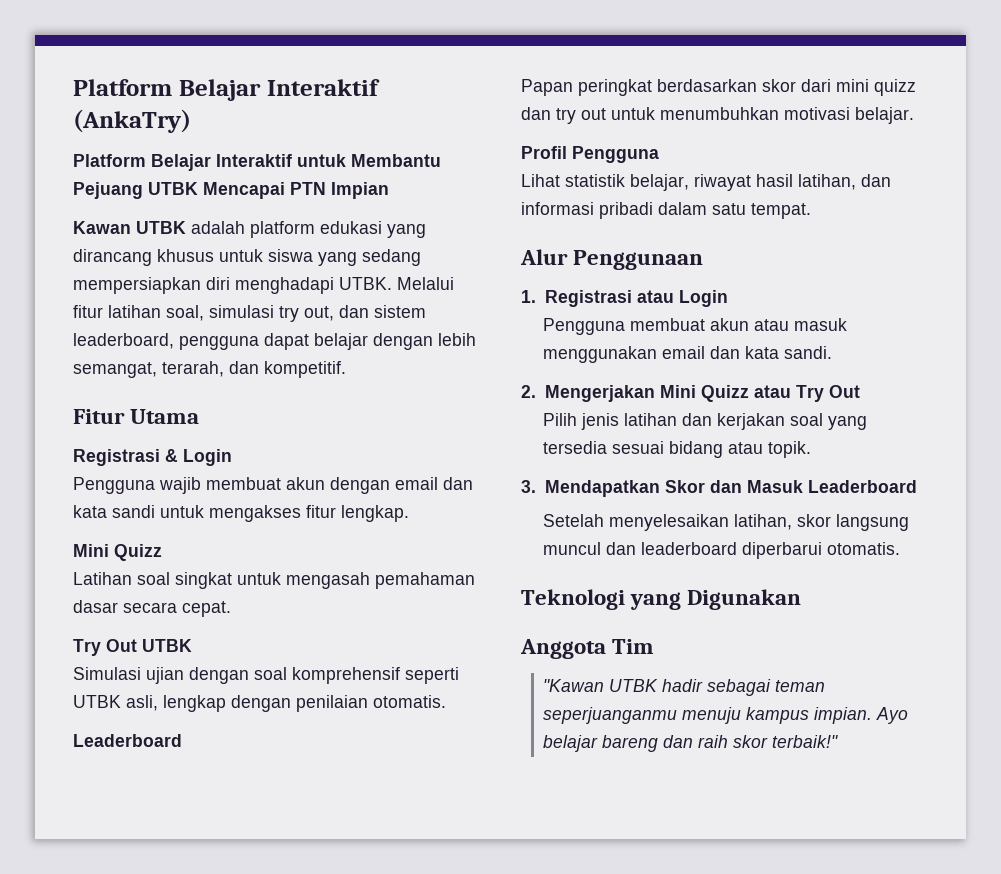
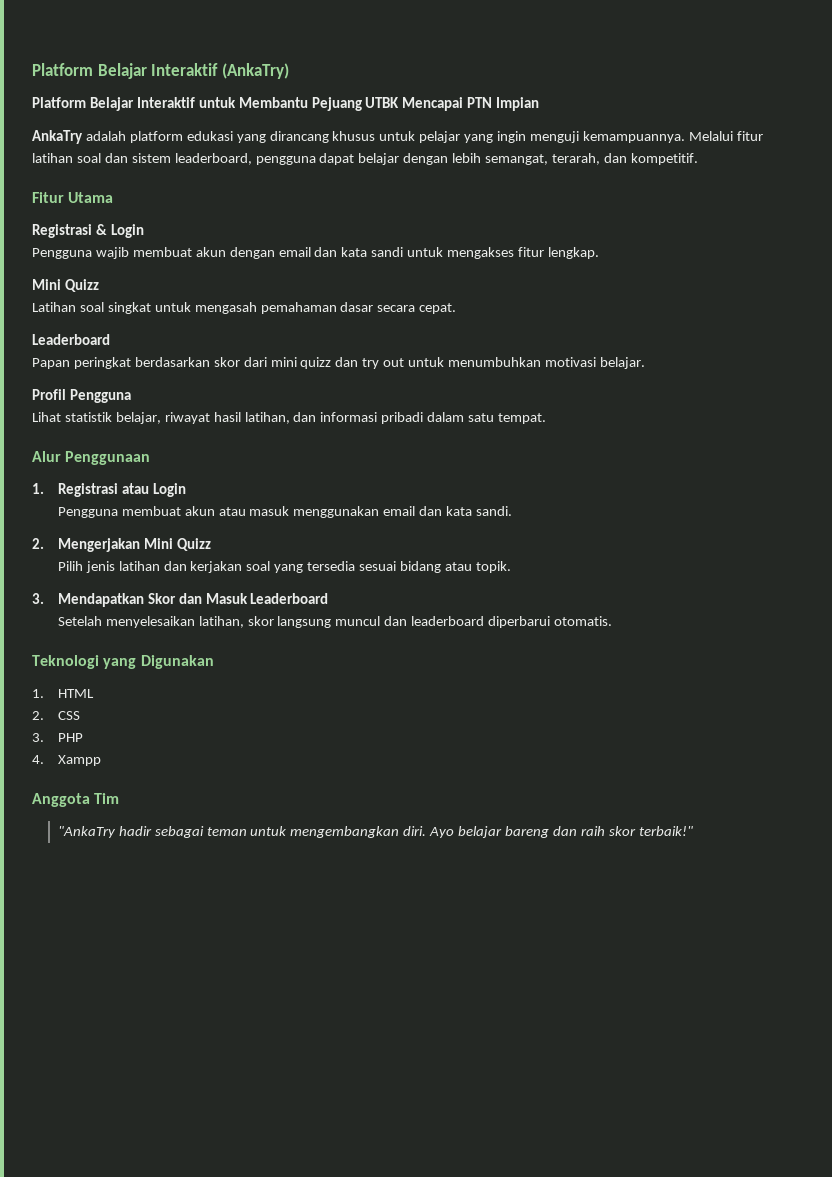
- Kawan UTBK adalah platform edukasi yang dirancang khusus untuk siswa yang sedang mempersiapkan diri menghadapi UTBK. Melalui fitur latihan soal, simulasi try out, dan sistem leaderboard, pengguna dapat belajar dengan lebih semangat, terarah, dan kompetitif.
+ AnkaTry adalah platform edukasi yang dirancang khusus untuk pelajar yang ingin menguji kemampuannya. Melalui fitur latihan soal dan sistem leaderboard, pengguna dapat belajar dengan lebih semangat, terarah, dan kompetitif.
- Try Out UTBK
- Simulasi ujian dengan soal komprehensif seperti UTBK asli, lengkap dengan penilaian otomatis.
- 2. Mengerjakan Mini Quizz atau Try Out
+ 2. Mengerjakan Mini Quizz
+ 1. HTML
+ 2. CSS
+ 3. PHP
+ 4. Xampp
- "Kawan UTBK hadir sebagai teman seperjuanganmu menuju kampus impian.
+ "AnkaTry hadir sebagai teman untuk mengembangkan diri.

